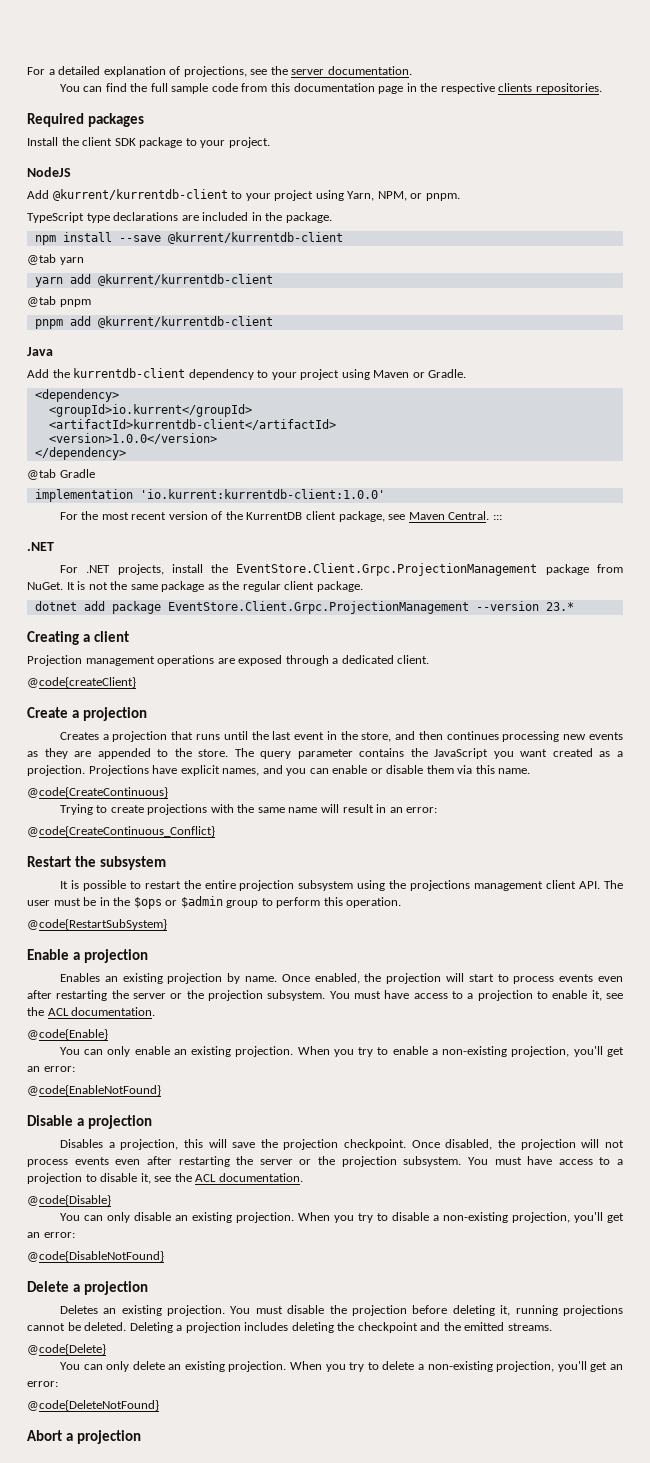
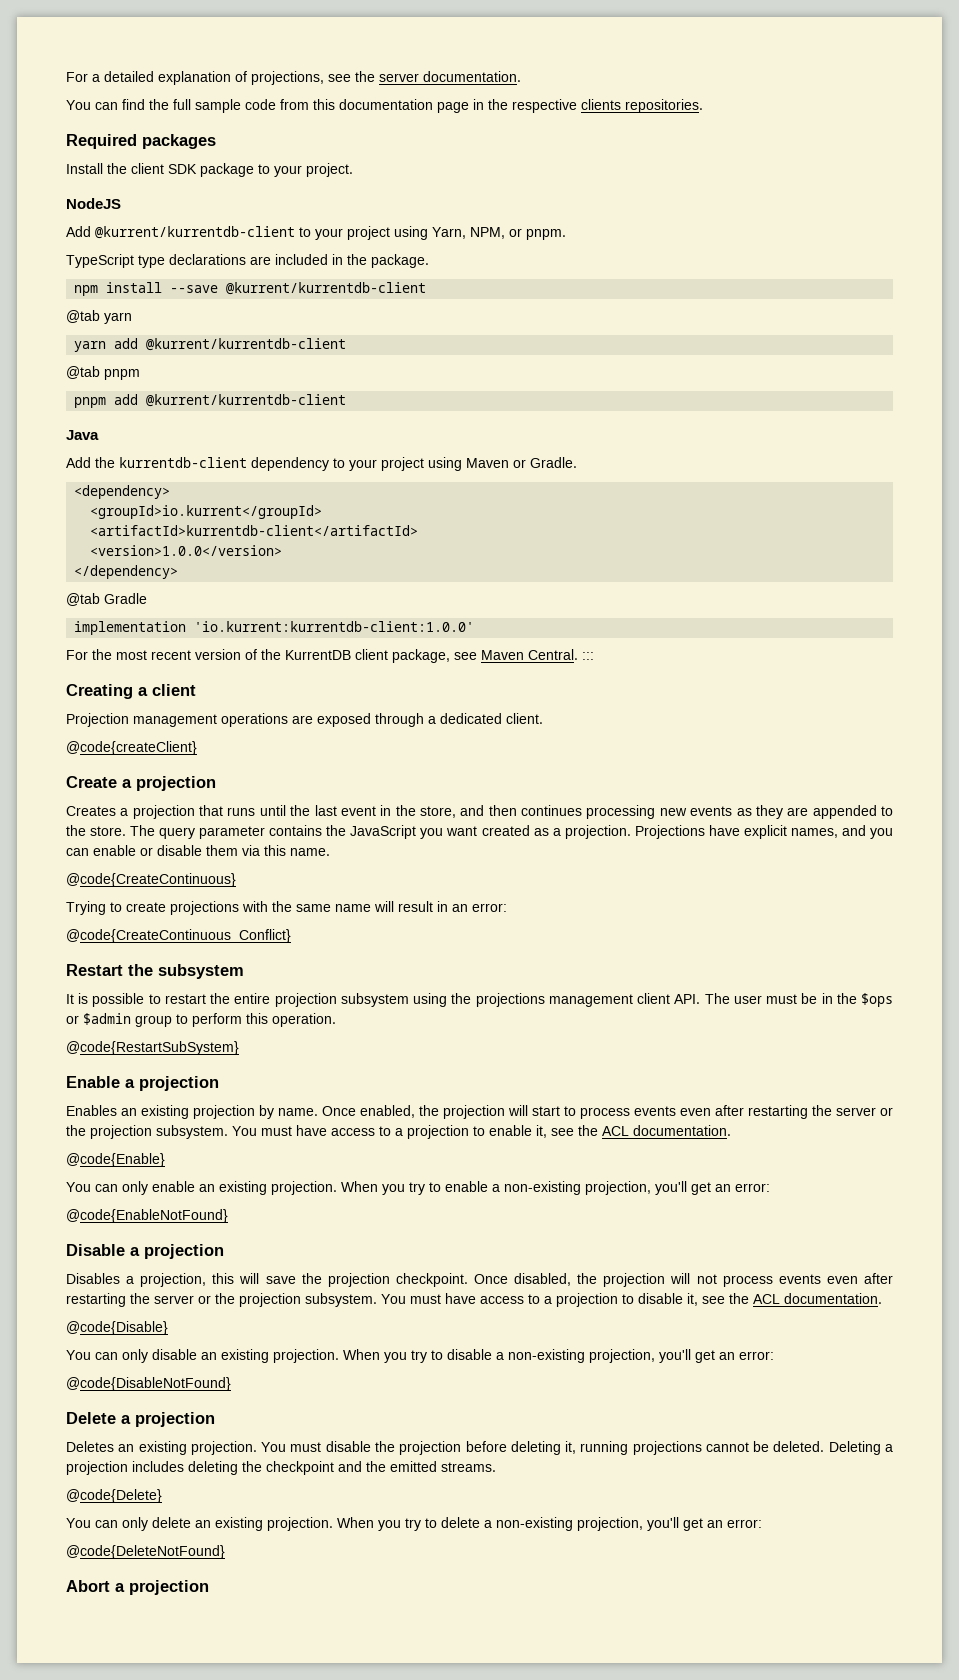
  For the most recent version of the KurrentDB client package, see Maven Central. :::
- .NET
- For .NET projects, install the EventStore.Client.Grpc.ProjectionManagement package from NuGet. It is not the same package as the regular client package.
- dotnet add package EventStore.Client.Grpc.ProjectionManagement --version 23.*

